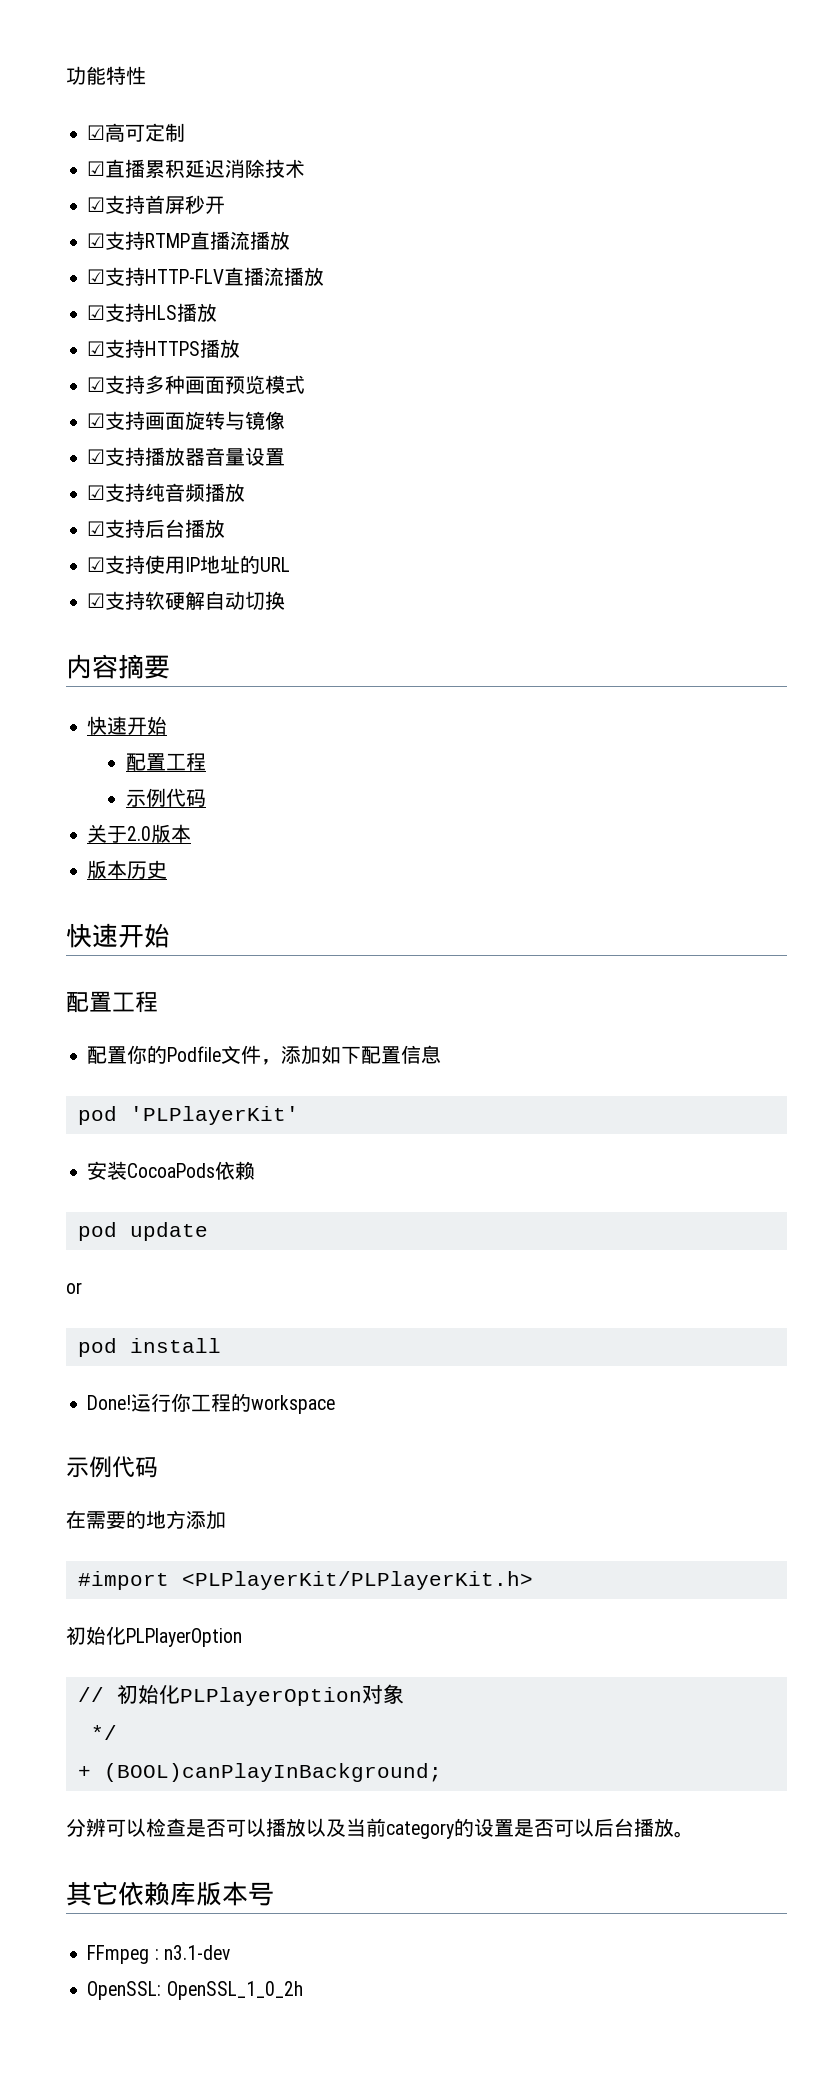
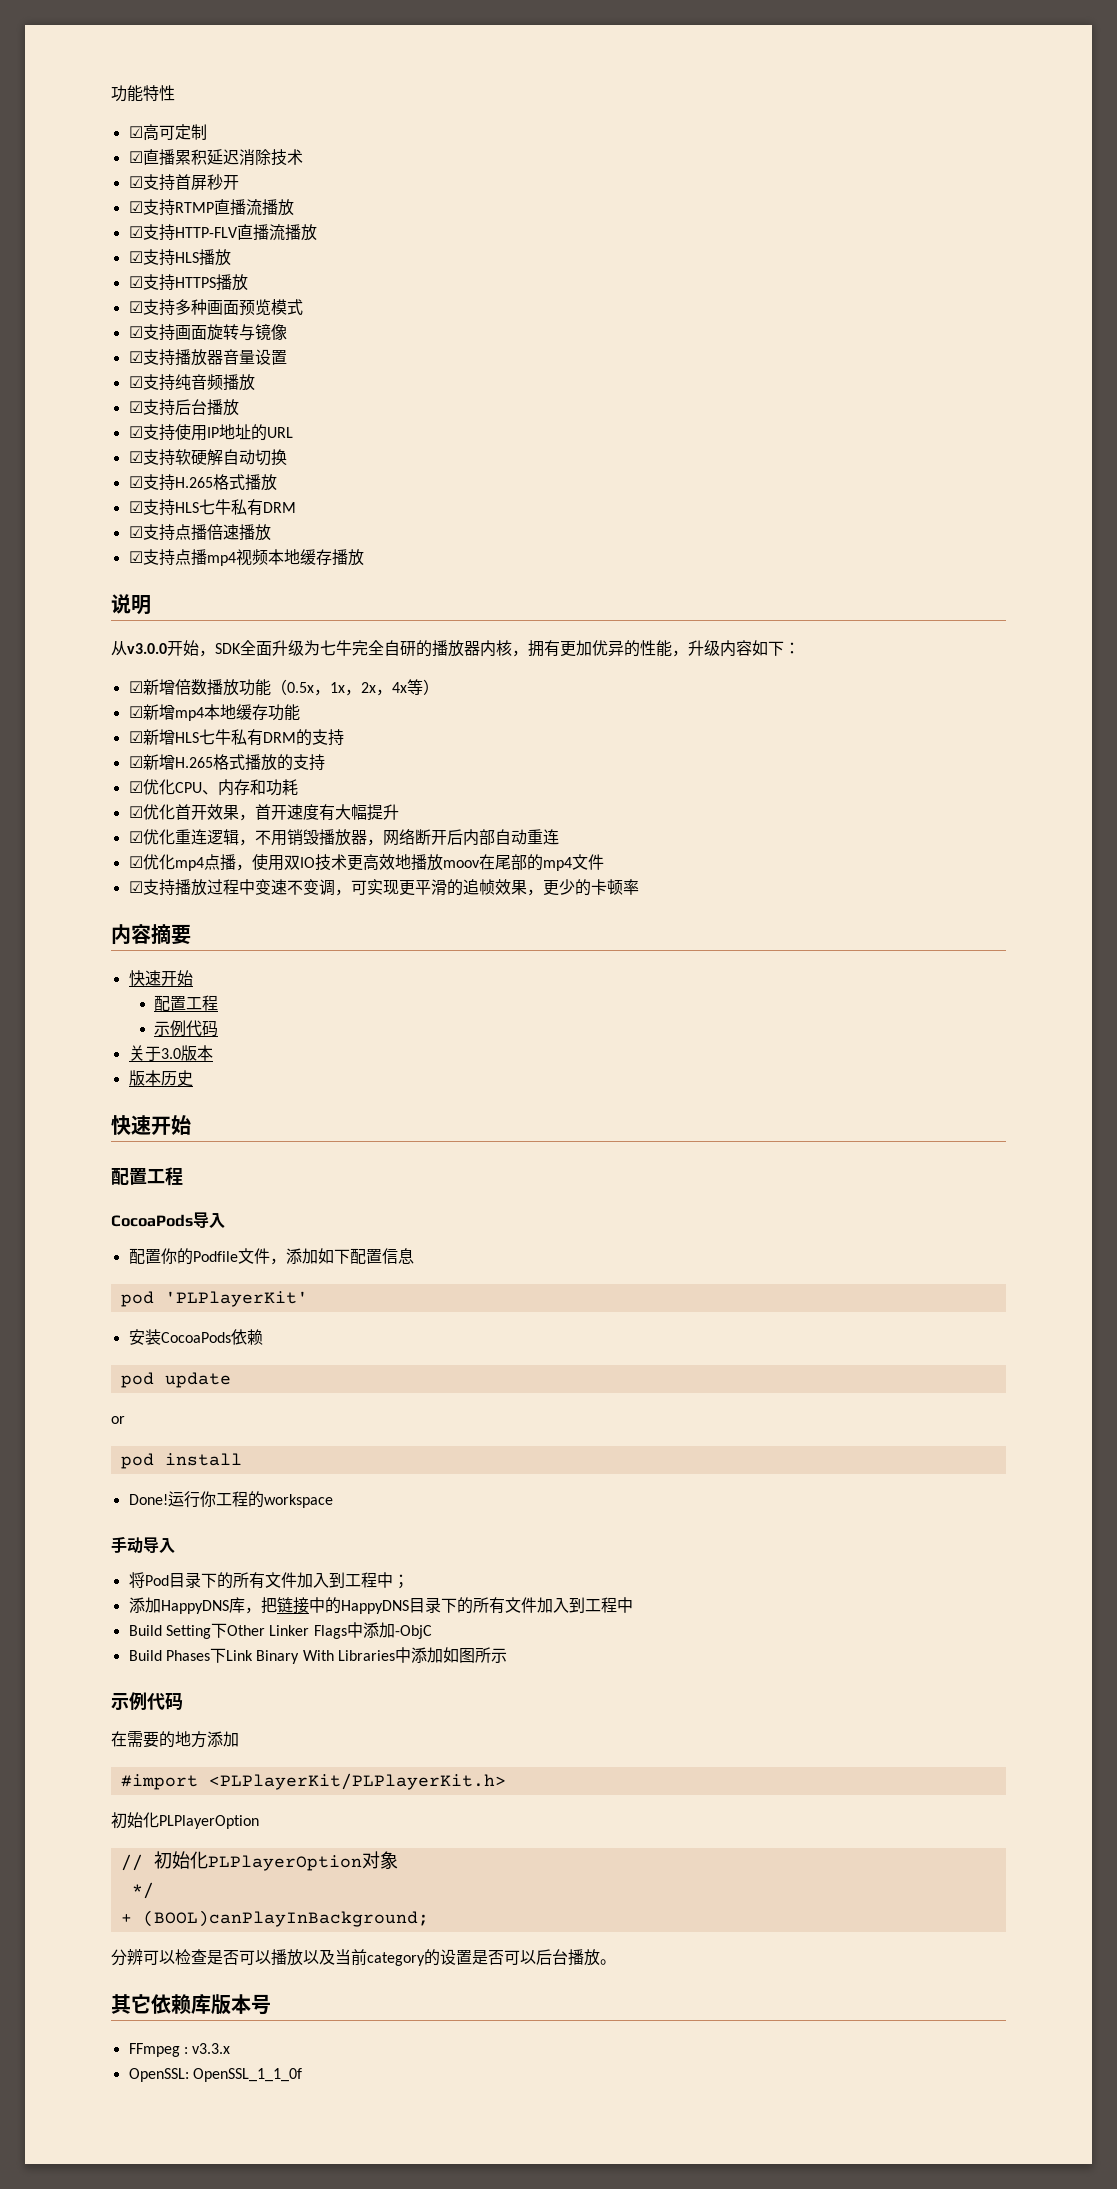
+ ☑支持H.265格式播放
+ ☑支持HLS七牛私有DRM
+ ☑支持点播倍速播放
+ ☑支持点播mp4视频本地缓存播放
+ 说明
+ 从v3.0.0开始，SDK全面升级为七牛完全自研的播放器内核，拥有更加优异的性能，升级内容如下：
+ ☑新增倍数播放功能（0.5x，1x，2x，4x等）
+ ☑新增mp4本地缓存功能
+ ☑新增HLS七牛私有DRM的支持
+ ☑新增H.265格式播放的支持
+ ☑优化CPU、内存和功耗
+ ☑优化首开效果，首开速度有大幅提升
+ ☑优化重连逻辑，不用销毁播放器，网络断开后内部自动重连
+ ☑优化mp4点播，使用双IO技术更高效地播放moov在尾部的mp4文件
+ ☑支持播放过程中变速不变调，可实现更平滑的追帧效果，更少的卡顿率
- 关于2.0版本
+ 关于3.0版本
+ CocoaPods导入
+ 手动导入
+ 将Pod目录下的所有文件加入到工程中；
+ 添加HappyDNS库，把链接中的HappyDNS目录下的所有文件加入到工程中
+ Build Setting下Other Linker Flags中添加-ObjC
+ Build Phases下Link Binary With Libraries中添加如图所示
- FFmpeg : n3.1-dev
+ FFmpeg : v3.3.x
- OpenSSL: OpenSSL_1_0_2h
+ OpenSSL: OpenSSL_1_1_0f

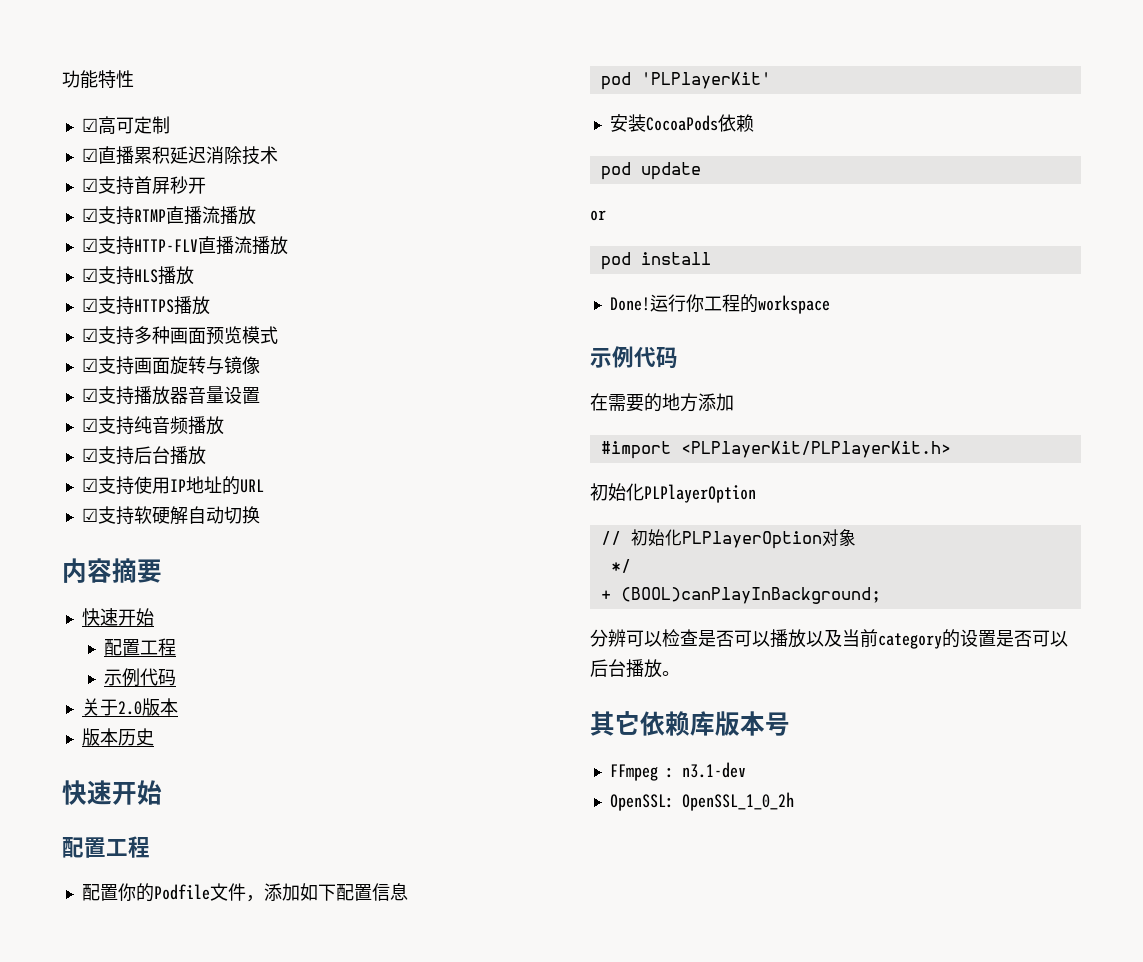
- ☑支持H.265格式播放
- ☑支持HLS七牛私有DRM
- ☑支持点播倍速播放
- ☑支持点播mp4视频本地缓存播放
- 说明
- 从v3.0.0开始，SDK全面升级为七牛完全自研的播放器内核，拥有更加优异的性能，升级内容如下：
- ☑新增倍数播放功能（0.5x，1x，2x，4x等）
- ☑新增mp4本地缓存功能
- ☑新增HLS七牛私有DRM的支持
- ☑新增H.265格式播放的支持
- ☑优化CPU、内存和功耗
- ☑优化首开效果，首开速度有大幅提升
- ☑优化重连逻辑，不用销毁播放器，网络断开后内部自动重连
- ☑优化mp4点播，使用双IO技术更高效地播放moov在尾部的mp4文件
- ☑支持播放过程中变速不变调，可实现更平滑的追帧效果，更少的卡顿率
- 关于3.0版本
+ 关于2.0版本
- CocoaPods导入
- 手动导入
- 将Pod目录下的所有文件加入到工程中；
- 添加HappyDNS库，把链接中的HappyDNS目录下的所有文件加入到工程中
- Build Setting下Other Linker Flags中添加-ObjC
- Build Phases下Link Binary With Libraries中添加如图所示
- FFmpeg : v3.3.x
+ FFmpeg : n3.1-dev
- OpenSSL: OpenSSL_1_1_0f
+ OpenSSL: OpenSSL_1_0_2h

